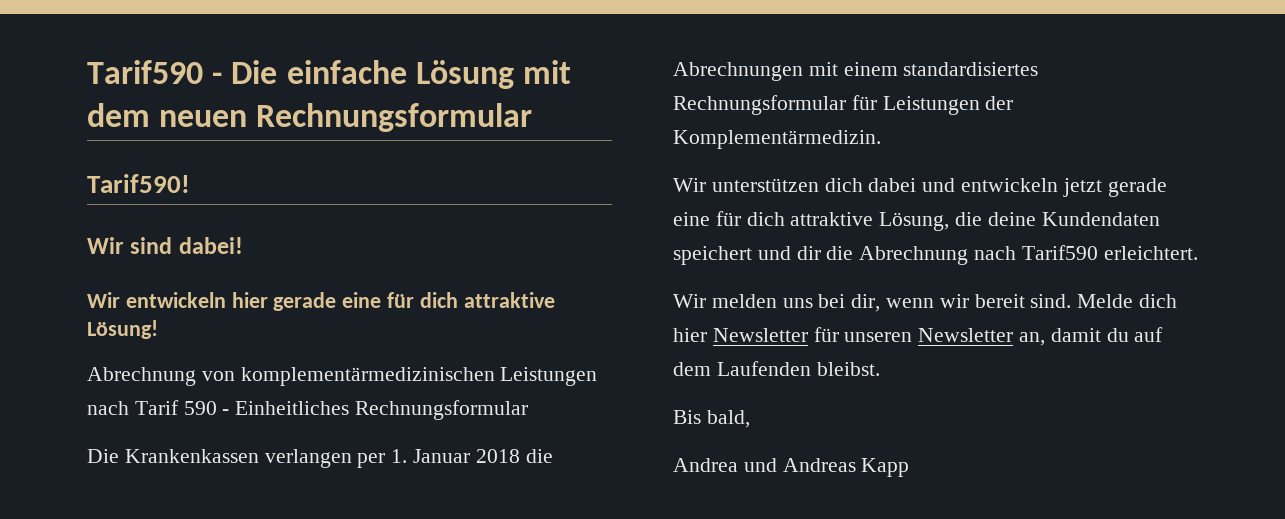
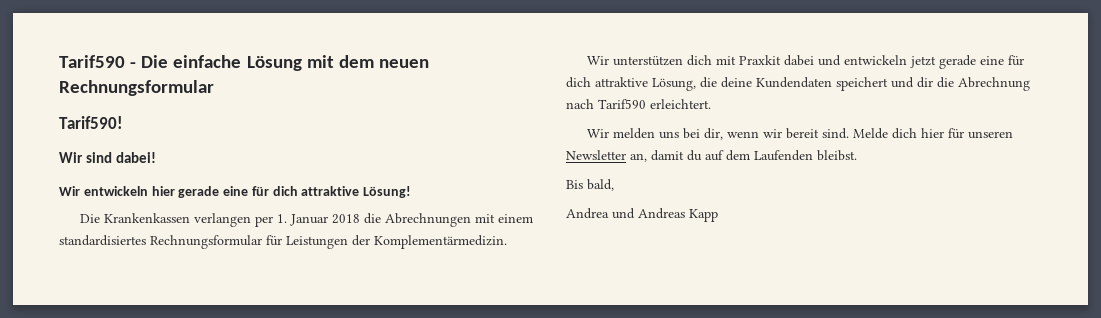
- Abrechnung von komplementärmedizinischen Leistungen nach Tarif 590 - Einheitliches Rechnungsformular
- Wir unterstützen dich dabei und entwickeln jetzt gerade eine für dich attraktive Lösung, die deine Kundendaten speichert und dir die Abrechnung nach Tarif590 erleichtert.
+ Wir unterstützen dich mit Praxkit dabei und entwickeln jetzt gerade eine für dich attraktive Lösung, die deine Kundendaten speichert und dir die Abrechnung nach Tarif590 erleichtert.
- Melde dich hier Newsletter für unseren Newsletter an, damit du auf dem Laufenden bleibst.
+ Melde dich hier für unseren Newsletter an, damit du auf dem Laufenden bleibst.

